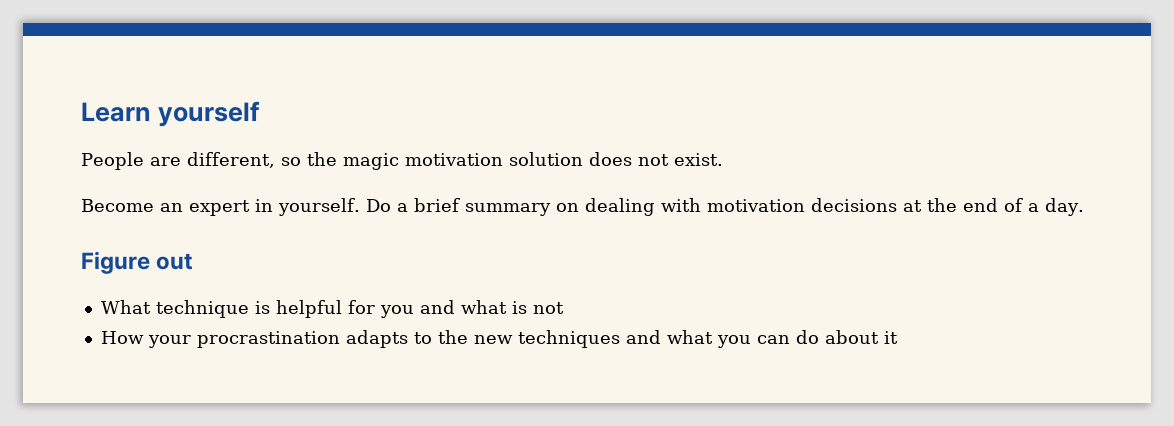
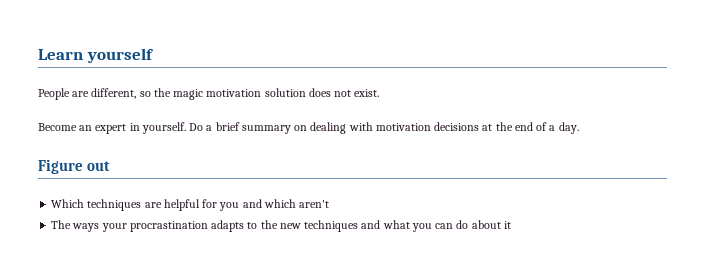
- What technique is helpful for you and what is not
- How your procrastination adapts to the new techniques and what you can do about it
+ Which techniques are helpful for you and which aren't
+ The ways your procrastination adapts to the new techniques and what you can do about it

